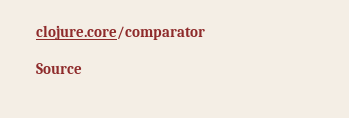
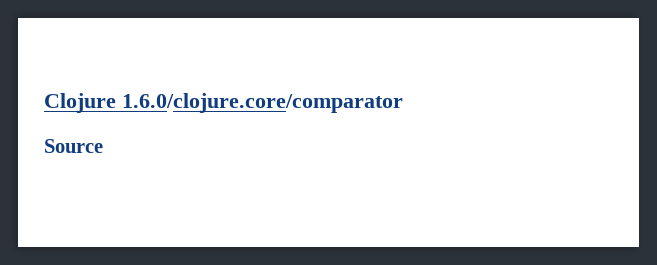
- clojure.core/comparator
+ Clojure 1.6.0/clojure.core/comparator

